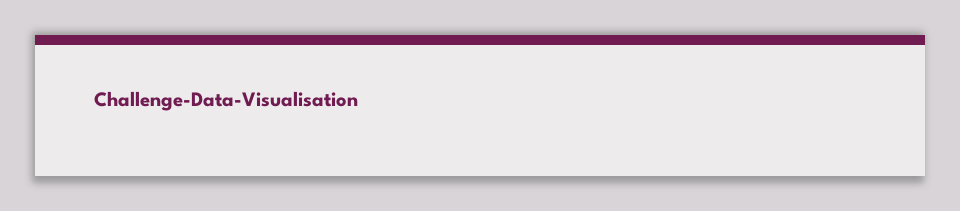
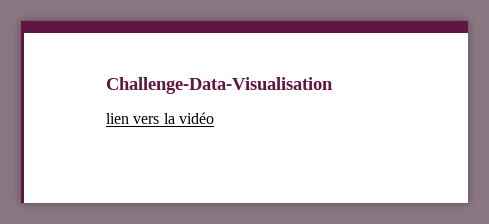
+ lien vers la vidéo

